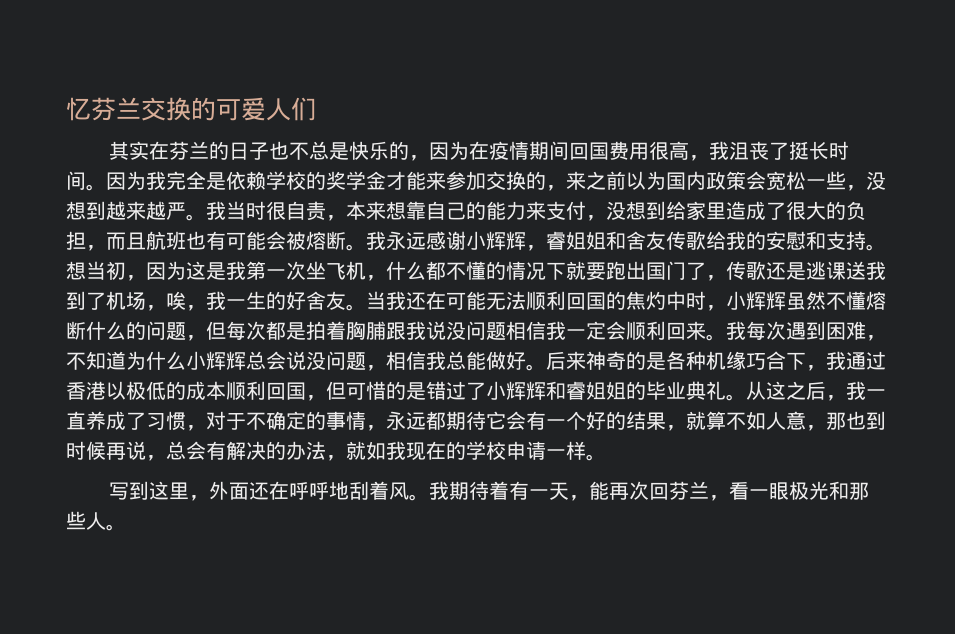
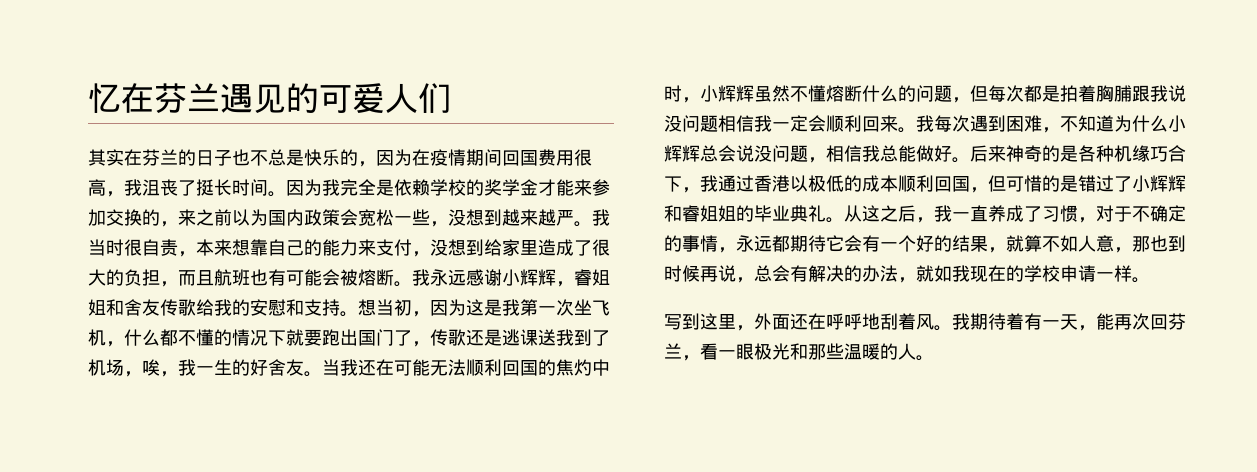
- 忆芬兰交换的可爱人们
+ 忆在芬兰遇见的可爱人们
- 我期待着有一天，能再次回芬兰，看一眼极光和那些人。
+ 我期待着有一天，能再次回芬兰，看一眼极光和那些温暖的人。

